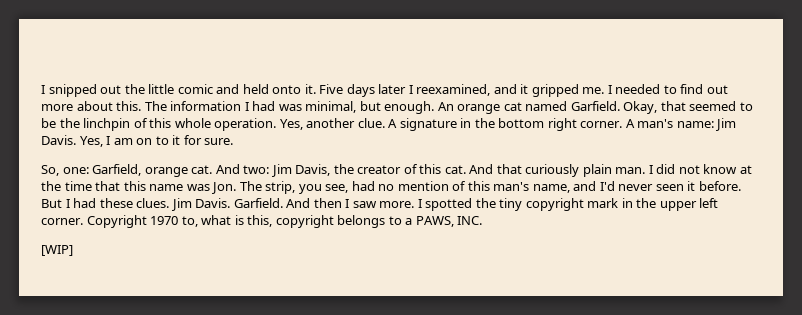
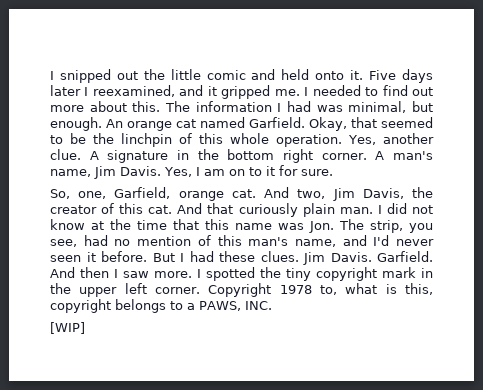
- A man's name: Jim Davis.
+ A man's name, Jim Davis.
- So, one: Garfield, orange cat.
+ So, one, Garfield, orange cat.
- And two: Jim Davis, the creator of this cat.
+ And two, Jim Davis, the creator of this cat.
- Copyright 1970 to, what is this, copyright belongs to a PAWS, INC.
+ Copyright 1978 to, what is this, copyright belongs to a PAWS, INC.

